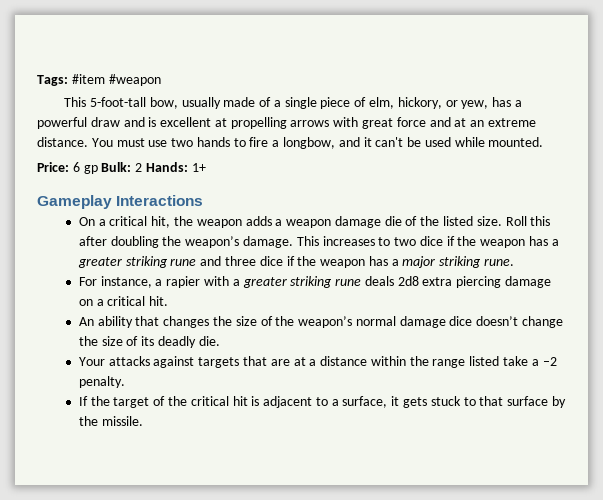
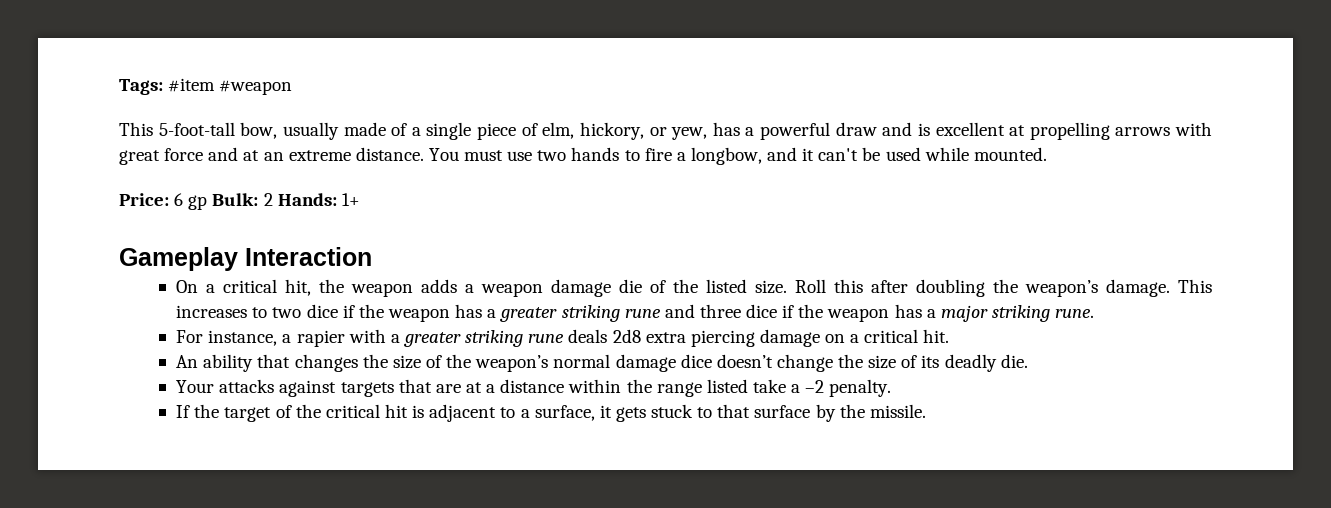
- Gameplay Interactions
+ Gameplay Interaction

